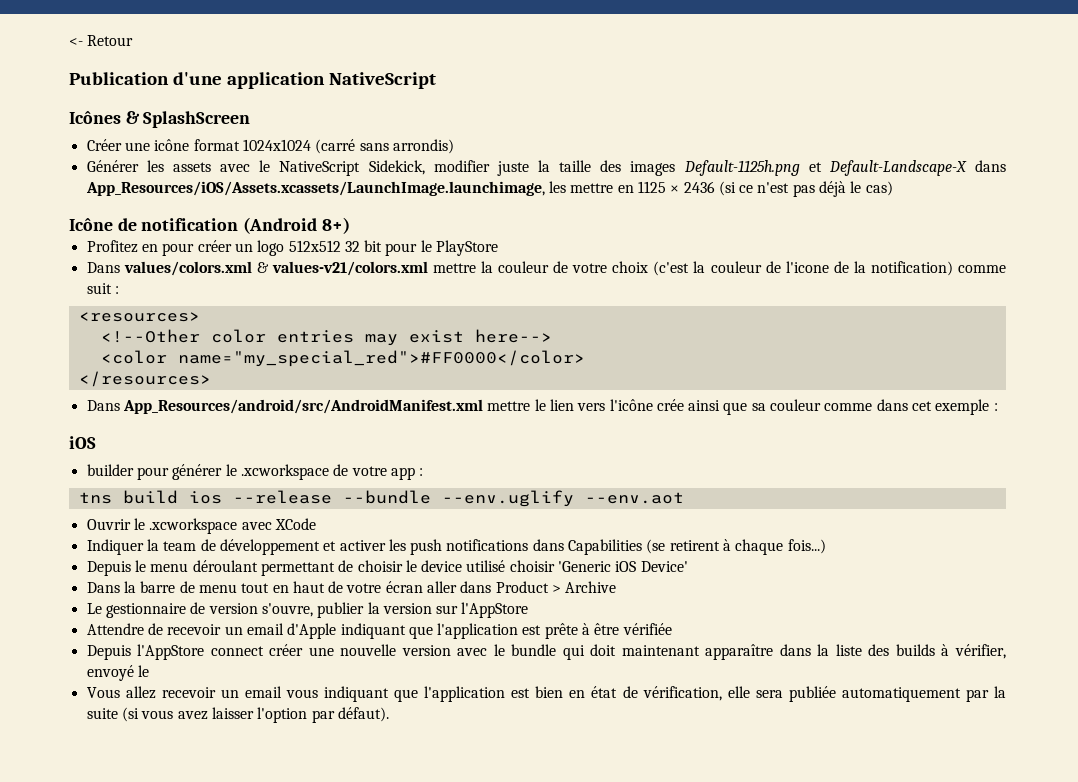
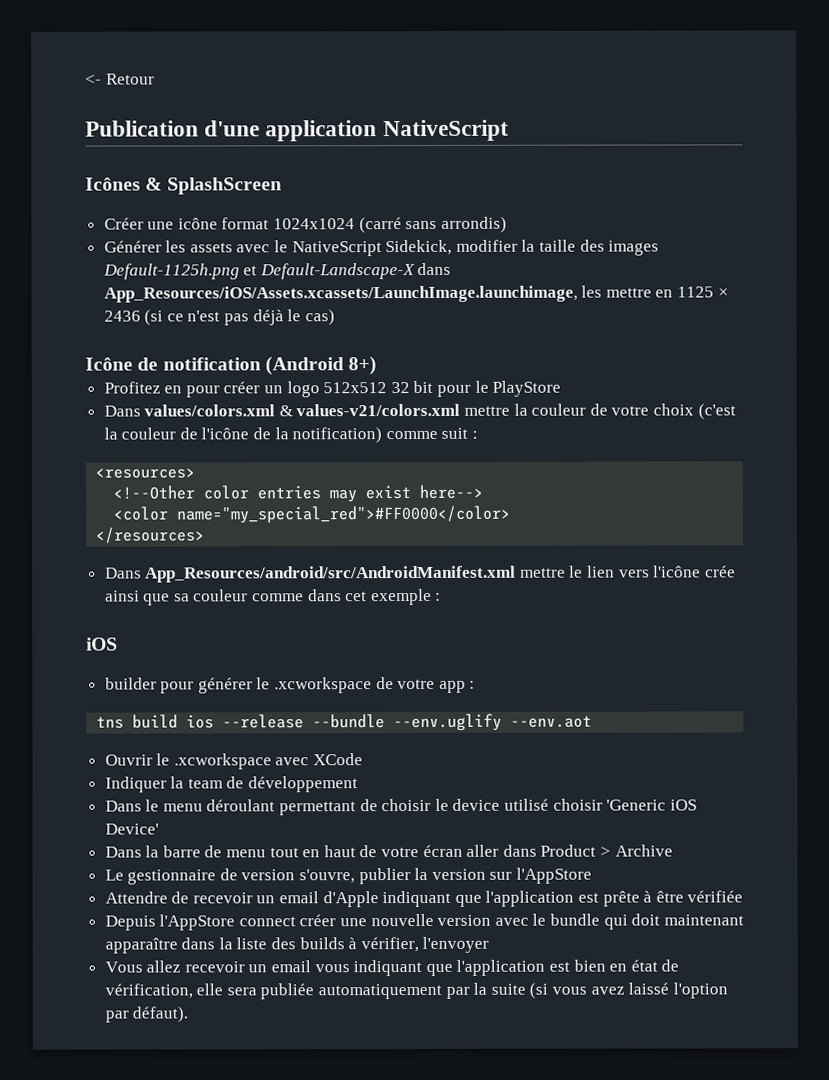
- Générer les assets avec le NativeScript Sidekick, modifier juste la taille des images Default-1125h.png et Default-Landscape-X dans App_Resources/iOS/Assets.xcassets/LaunchImage.launchimage, les mettre en 1125 × 2436 (si ce n'est pas déjà le cas)
+ Générer les assets avec le NativeScript Sidekick, modifier la taille des images Default-1125h.png et Default-Landscape-X dans App_Resources/iOS/Assets.xcassets/LaunchImage.launchimage, les mettre en 1125 × 2436 (si ce n'est pas déjà le cas)
- Dans values/colors.xml & values-v21/colors.xml mettre la couleur de votre choix (c'est la couleur de l'icone de la notification) comme suit :
+ Dans values/colors.xml & values-v21/colors.xml mettre la couleur de votre choix (c'est la couleur de l'icône de la notification) comme suit :
- Indiquer la team de développement et activer les push notifications dans Capabilities (se retirent à chaque fois...)
- Depuis le menu déroulant permettant de choisir le device utilisé choisir 'Generic iOS Device'
+ Indiquer la team de développement
+ Dans le menu déroulant permettant de choisir le device utilisé choisir 'Generic iOS Device'
- Depuis l'AppStore connect créer une nouvelle version avec le bundle qui doit maintenant apparaître dans la liste des builds à vérifier, envoyé le
+ Depuis l'AppStore connect créer une nouvelle version avec le bundle qui doit maintenant apparaître dans la liste des builds à vérifier, l'envoyer
- Vous allez recevoir un email vous indiquant que l'application est bien en état de vérification, elle sera publiée automatiquement par la suite (si vous avez laisser l'option par défaut).
+ Vous allez recevoir un email vous indiquant que l'application est bien en état de vérification, elle sera publiée automatiquement par la suite (si vous avez laissé l'option par défaut).

